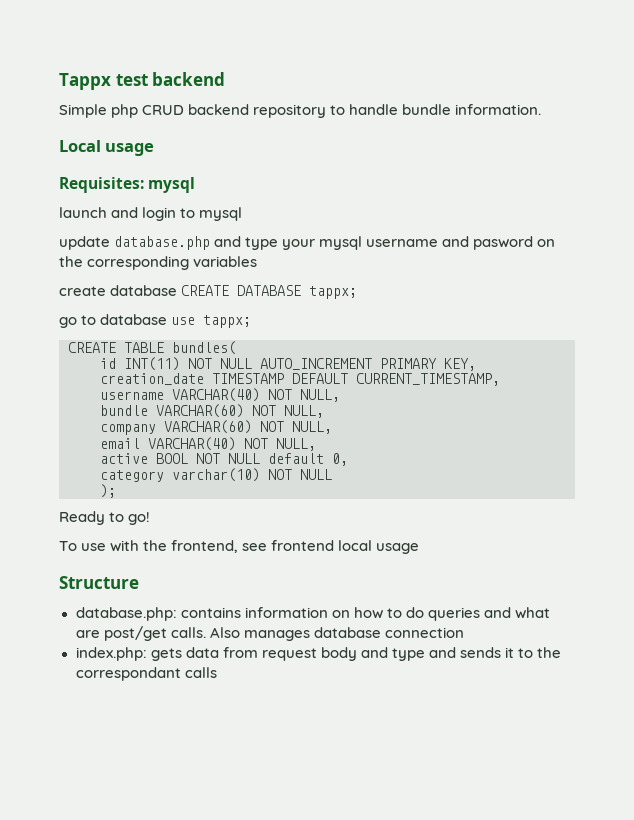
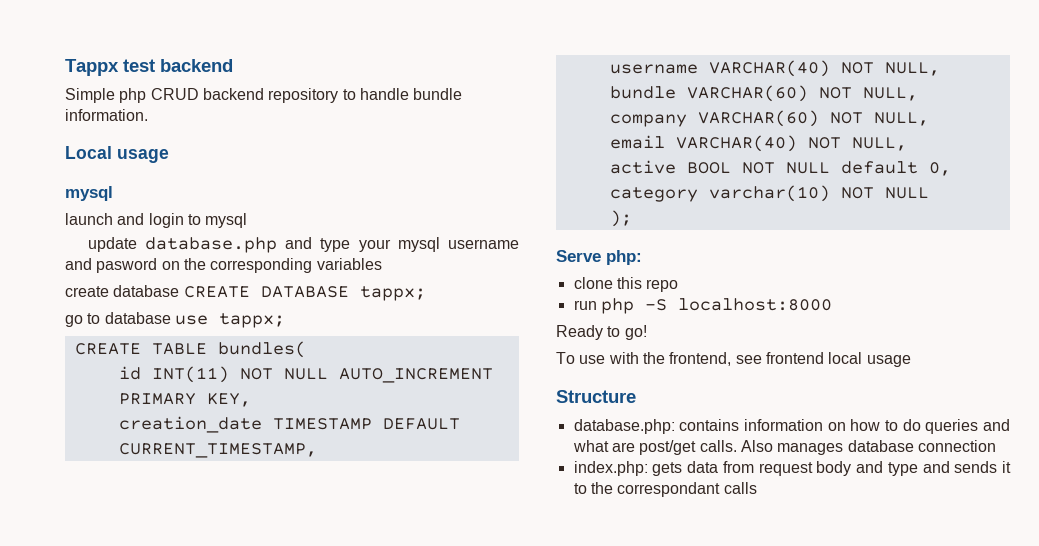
  Local usage
- Requisites: mysql
+ mysql
+ Serve php:
+ clone this repo
+ run php -S localhost:8000

